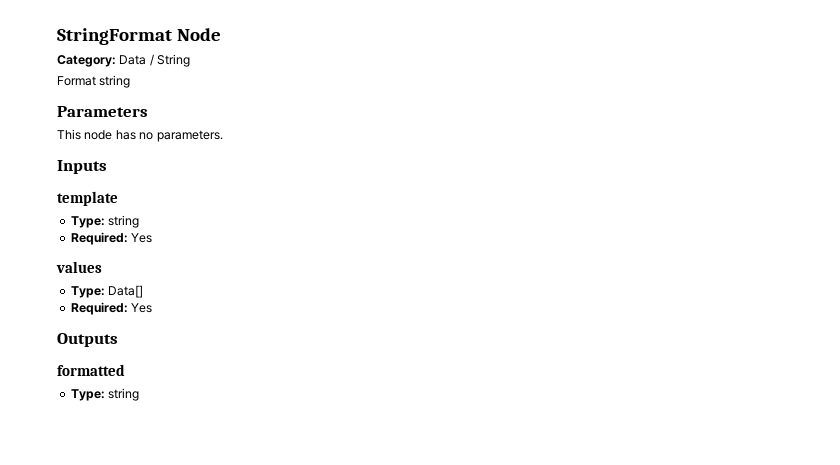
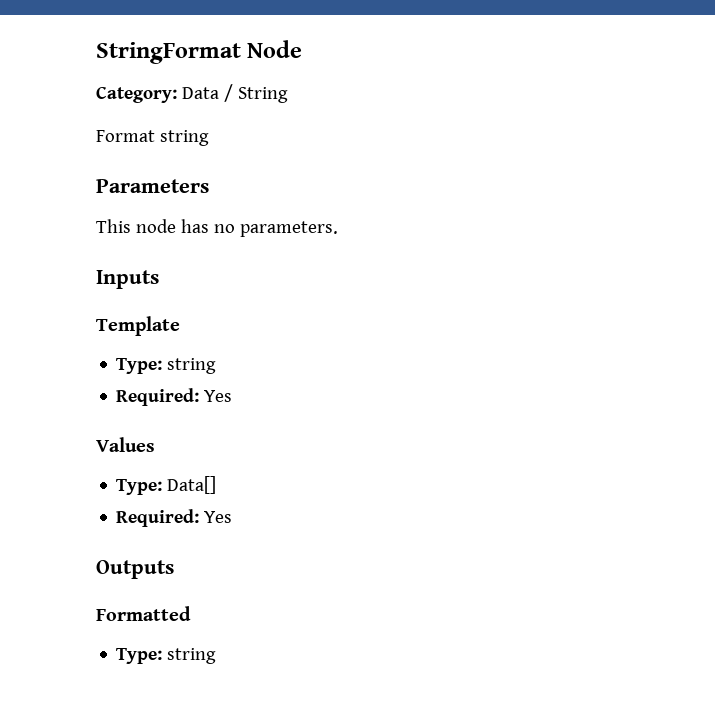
- template
+ Template
- values
+ Values
- formatted
+ Formatted

